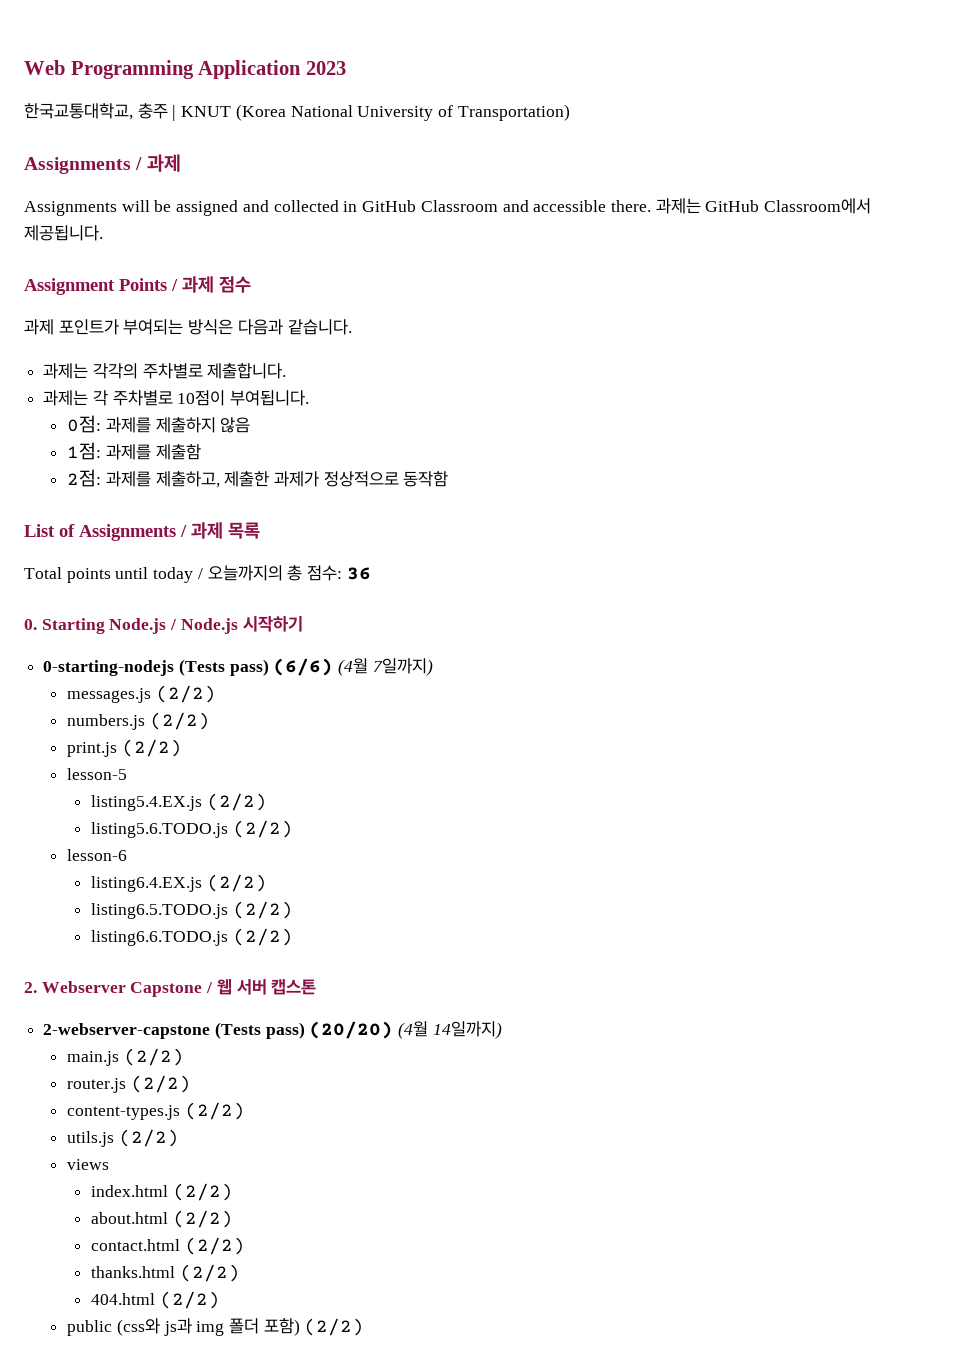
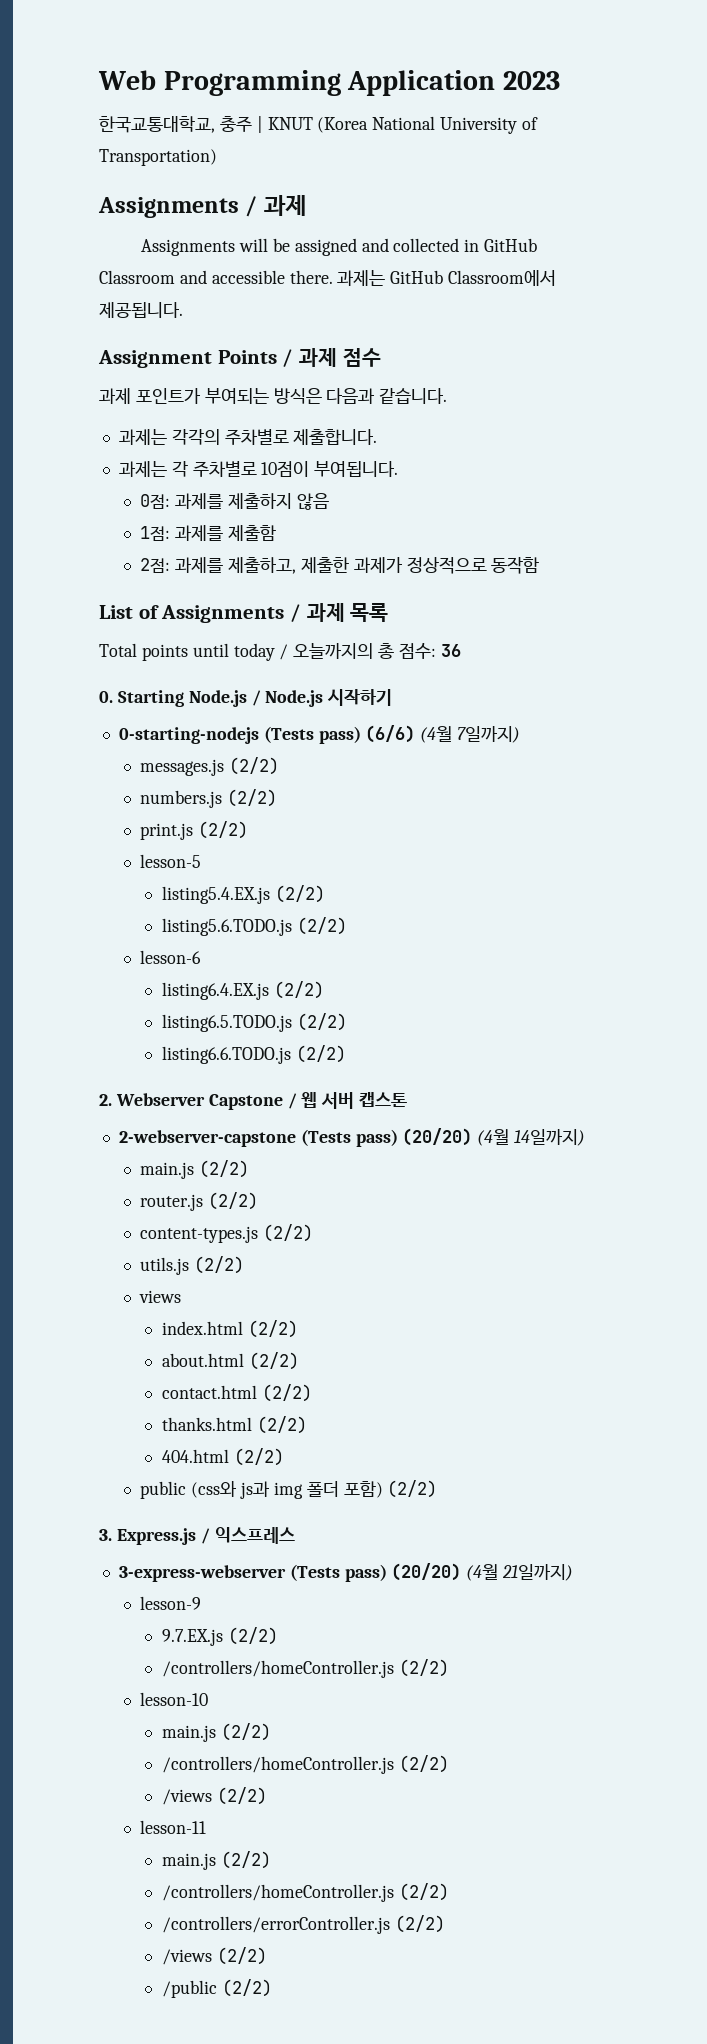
+ 3. Express.js / 익스프레스
+ 3-express-webserver (Tests pass) (20/20) (4월 21일까지)
+ lesson-9
+ 9.7.EX.js (2/2)
+ /controllers/homeController.js (2/2)
+ lesson-10
+ main.js (2/2)
+ /controllers/homeController.js (2/2)
+ /views (2/2)
+ lesson-11
+ main.js (2/2)
+ /controllers/homeController.js (2/2)
+ /controllers/errorController.js (2/2)
+ /views (2/2)
+ /public (2/2)

